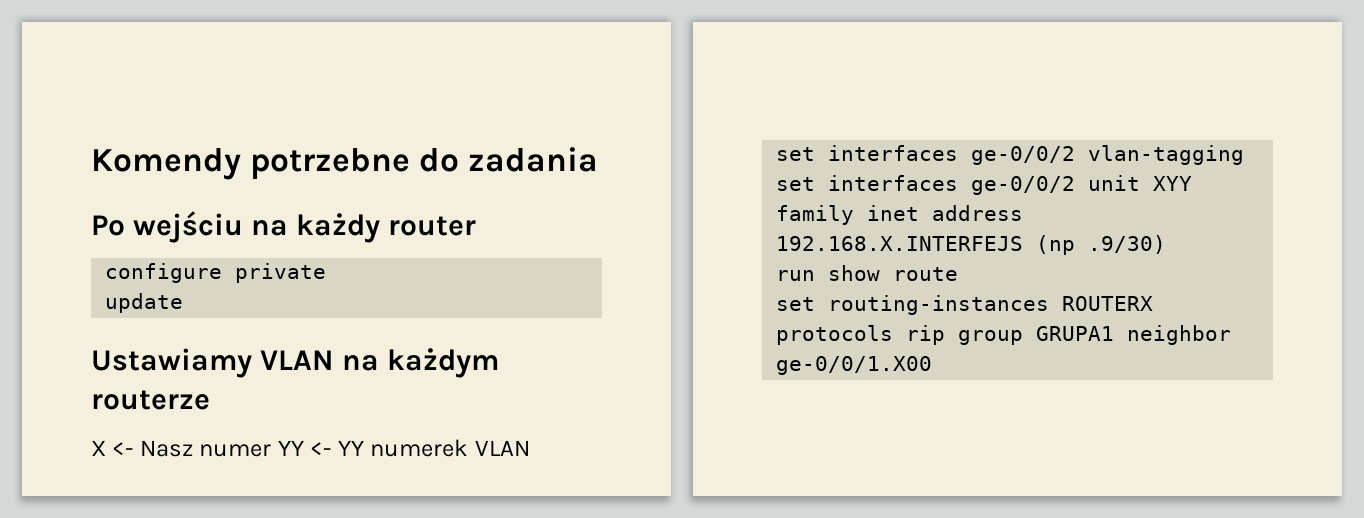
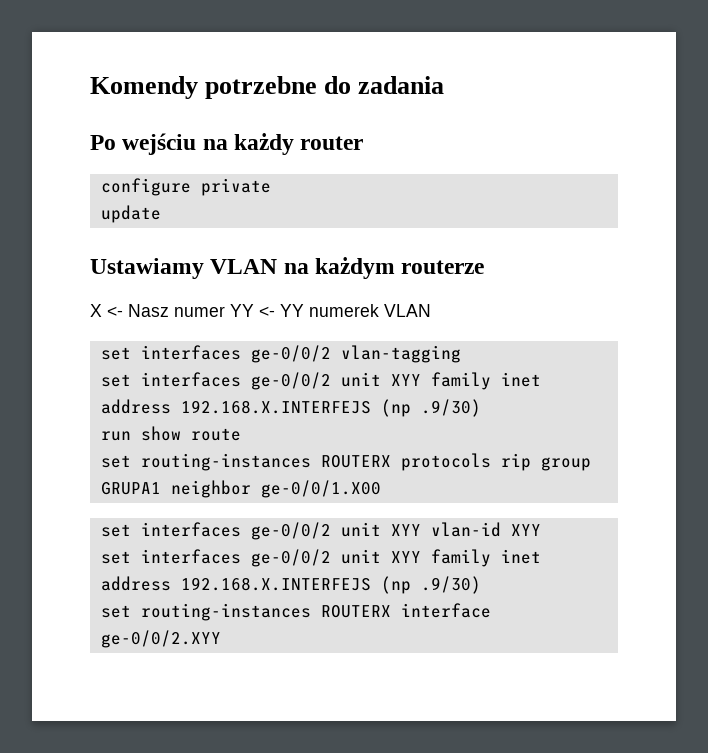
+ set interfaces ge-0/0/2 unit XYY vlan-id XYY
+ set interfaces ge-0/0/2 unit XYY family inet address 192.168.X.INTERFEJS (np .9/30)
+ set routing-instances ROUTERX interface ge-0/0/2.XYY

